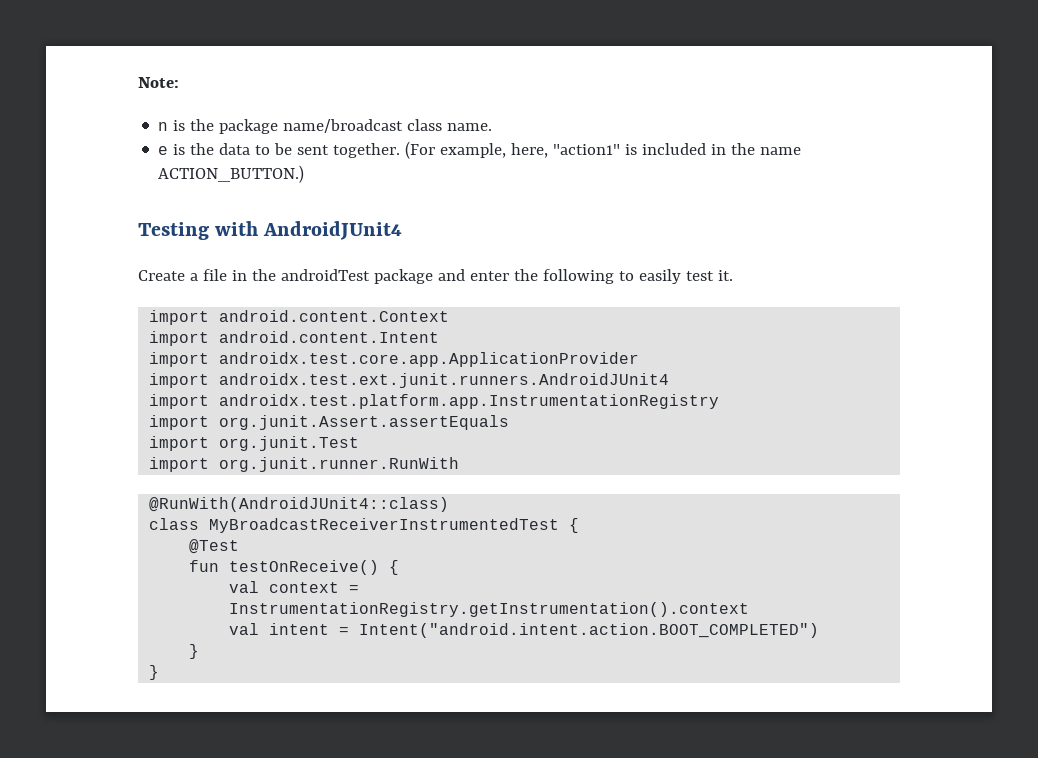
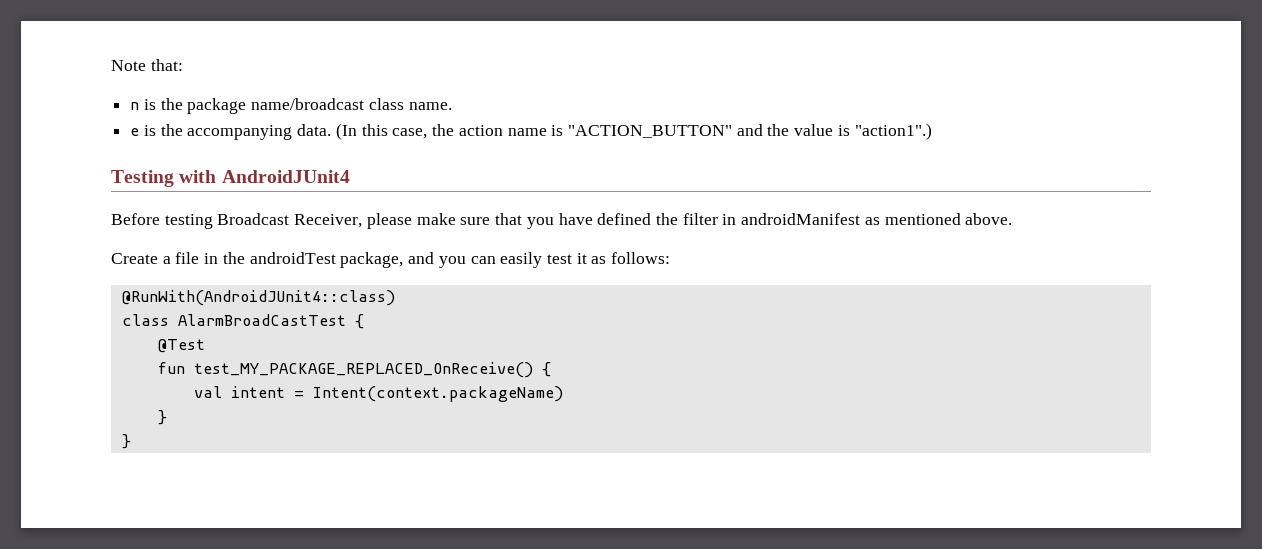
- Note:
+ Note that:
- e is the data to be sent together. (For example, here, "action1" is included in the name ACTION_BUTTON.)
+ e is the accompanying data. (In this case, the action name is "ACTION_BUTTON" and the value is "action1".)
  Testing with AndroidJUnit4
+ Before testing Broadcast Receiver, please make sure that you have defined the filter in androidManifest as mentioned above.
- Create a file in the androidTest package and enter the following to easily test it.
- import android.content.Context
- import android.content.Intent
- import androidx.test.core.app.ApplicationProvider
- import androidx.test.ext.junit.runners.AndroidJUnit4
- import androidx.test.platform.app.InstrumentationRegistry
- import org.junit.Assert.assertEquals
- import org.junit.Test
- import org.junit.runner.RunWith
+ Create a file in the androidTest package, and you can easily test it as follows:
- class MyBroadcastReceiverInstrumentedTest {
+ class AlarmBroadCastTest {
- fun testOnReceive() {
- val context = InstrumentationRegistry.getInstrumentation().context
+ fun test_MY_PACKAGE_REPLACED_OnReceive() {
- val intent = Intent("android.intent.action.BOOT_COMPLETED")
+ val intent = Intent(context.packageName)

